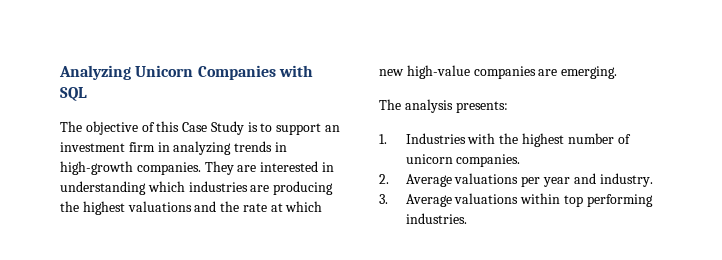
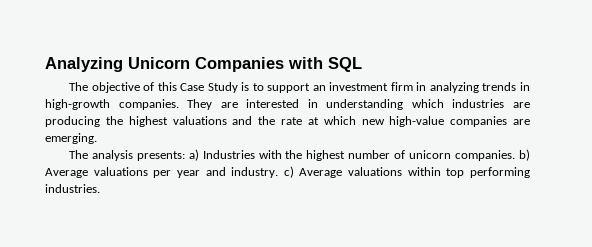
- The analysis presents:
- 1. Industries with the highest number of unicorn companies.
- 2. Average valuations per year and industry.
- 3. Average valuations within top performing industries.
+ The analysis presents: a) Industries with the highest number of unicorn companies. b) Average valuations per year and industry. c) Average valuations within top performing industries.

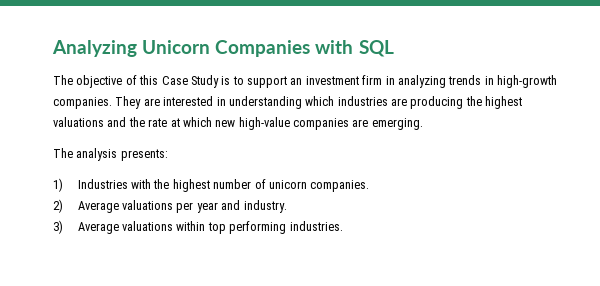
- The analysis presents: a) Industries with the highest number of unicorn companies. b) Average valuations per year and industry. c) Average valuations within top performing industries.
+ The analysis presents:
+ 1) Industries with the highest number of unicorn companies.
+ 2) Average valuations per year and industry.
+ 3) Average valuations within top performing industries.

